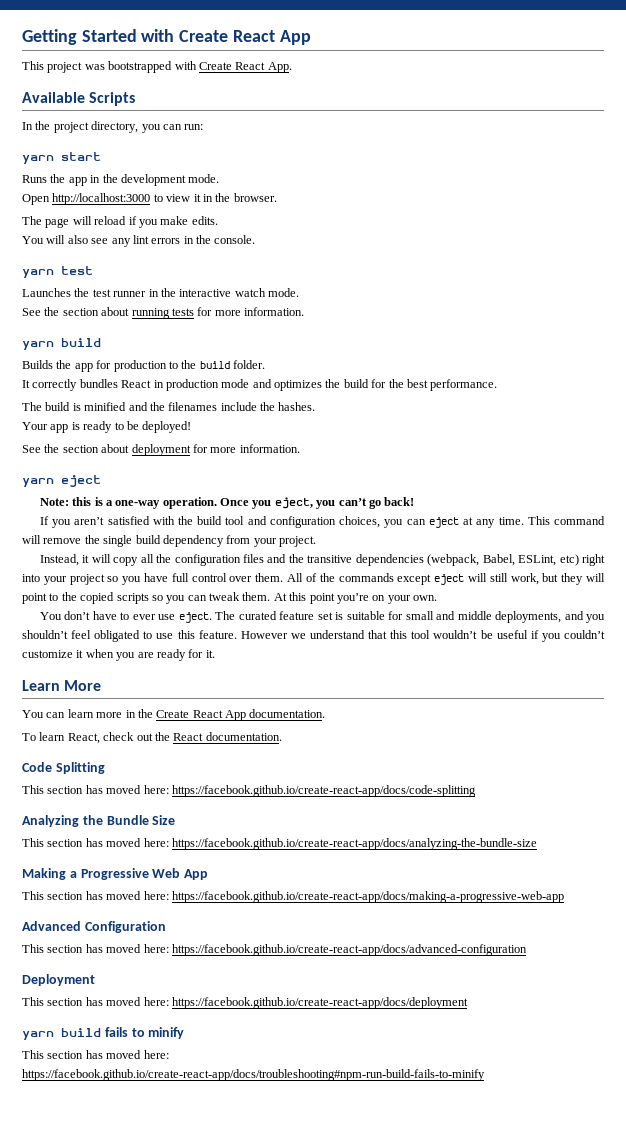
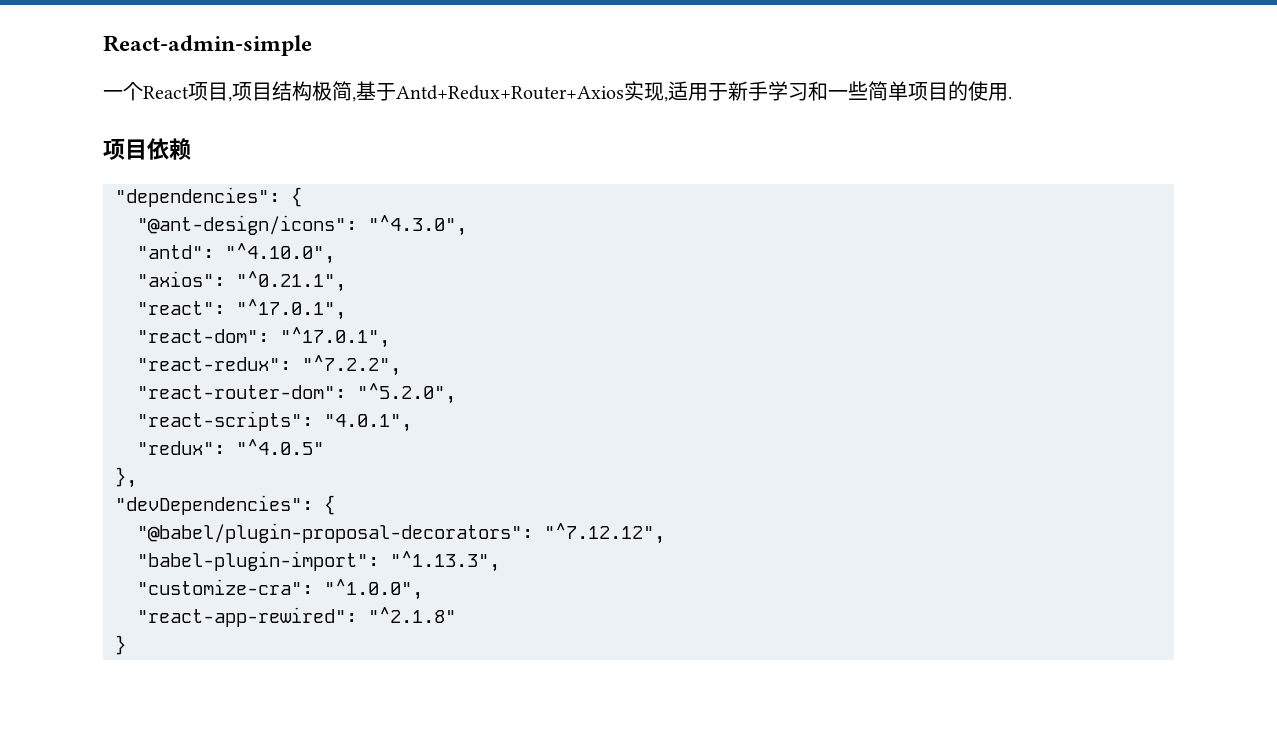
- Getting Started with Create React App
- This project was bootstrapped with Create React App.
- Available Scripts
- In the project directory, you can run:
- yarn start
- Runs the app in the development mode.
- Open http://localhost:3000 to view it in the browser.
- The page will reload if you make edits.
- You will also see any lint errors in the console.
- yarn test
- Launches the test runner in the interactive watch mode.
- See the section about running tests for more information.
- yarn build
- Builds the app for production to the build folder.
- It correctly bundles React in production mode and optimizes the build for the best performance.
- The build is minified and the filenames include the hashes.
- Your app is ready to be deployed!
- See the section about deployment for more information.
- yarn eject
- Note: this is a one-way operation. Once you eject, you can’t go back!
- If you aren’t satisfied with the build tool and configuration choices, you can eject at any time. This command will remove the single build dependency from your project.
- Instead, it will copy all the configuration files and the transitive dependencies (webpack, Babel, ESLint, etc) right into your project so you have full control over them. All of the commands except eject will still work, but they will point to the copied scripts so you can tweak them. At this point you’re on your own.
- You don’t have to ever use eject. The curated feature set is suitable for small and middle deployments, and you shouldn’t feel obligated to use this feature. However we understand that this tool wouldn’t be useful if you couldn’t customize it when you are ready for it.
- Learn More
- You can learn more in the Create React App documentation.
- To learn React, check out the React documentation.
- Code Splitting
- This section has moved here: https://facebook.github.io/create-react-app/docs/code-splitting
- Analyzing the Bundle Size
- This section has moved here: https://facebook.github.io/create-react-app/docs/analyzing-the-bundle-size
- Making a Progressive Web App
- This section has moved here: https://facebook.github.io/create-react-app/docs/making-a-progressive-web-app
- Advanced Configuration
- This section has moved here: https://facebook.github.io/create-react-app/docs/advanced-configuration
- Deployment
- This section has moved here: https://facebook.github.io/create-react-app/docs/deployment
- yarn build fails to minify
- This section has moved here: https://facebook.github.io/create-react-app/docs/troubleshooting#npm-run-build-fails-to-minify
+ React-admin-simple
+ 一个React项目,项目结构极简,基于Antd+Redux+Router+Axios实现,适用于新手学习和一些简单项目的使用.
+ 项目依赖
+ "dependencies": {
+ "@ant-design/icons": "^4.3.0",
+ "antd": "^4.10.0",
+ "axios": "^0.21.1",
+ "react": "^17.0.1",
+ "react-dom": "^17.0.1",
+ "react-redux": "^7.2.2",
+ "react-router-dom": "^5.2.0",
+ "react-scripts": "4.0.1",
+ "redux": "^4.0.5"
+ },
+ "devDependencies": {
+ "@babel/plugin-proposal-decorators": "^7.12.12",
+ "babel-plugin-import": "^1.13.3",
+ "customize-cra": "^1.0.0",
+ "react-app-rewired": "^2.1.8"
+ }

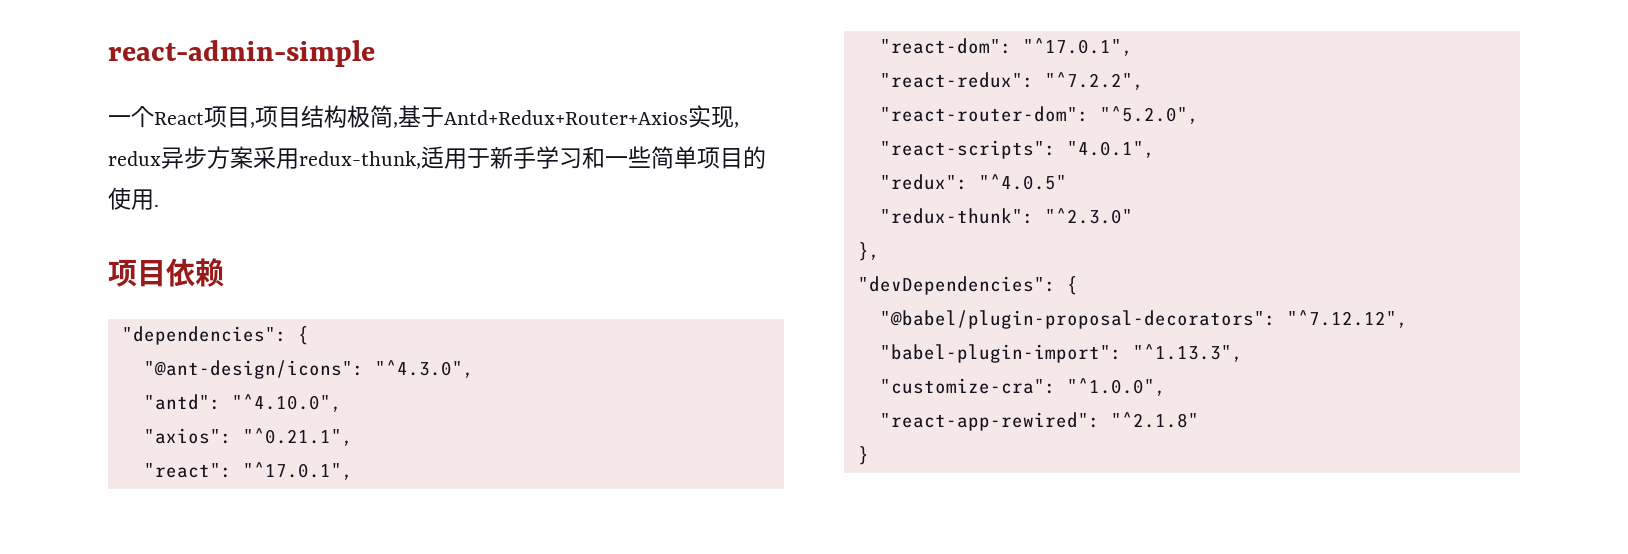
- React-admin-simple
+ react-admin-simple
- 一个React项目,项目结构极简,基于Antd+Redux+Router+Axios实现,适用于新手学习和一些简单项目的使用.
+ 一个React项目,项目结构极简,基于Antd+Redux+Router+Axios实现, redux异步方案采用redux-thunk,适用于新手学习和一些简单项目的使用.
+ "redux-thunk": "^2.3.0"

